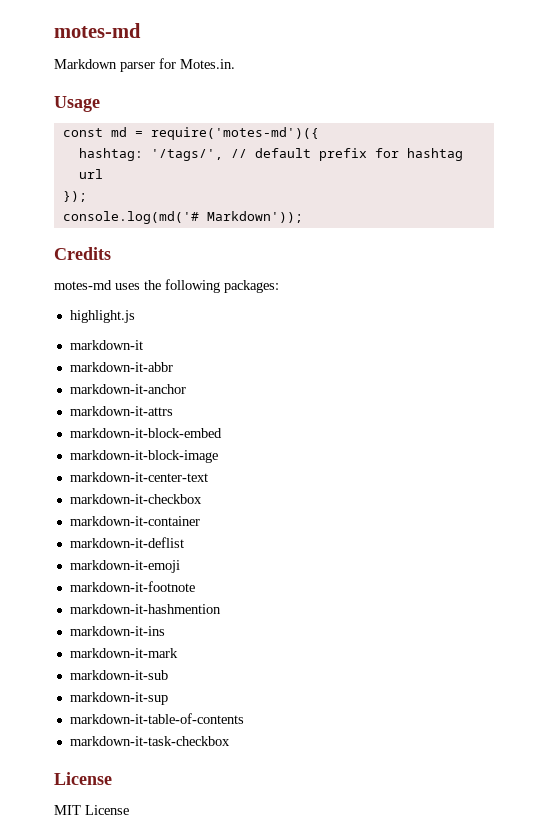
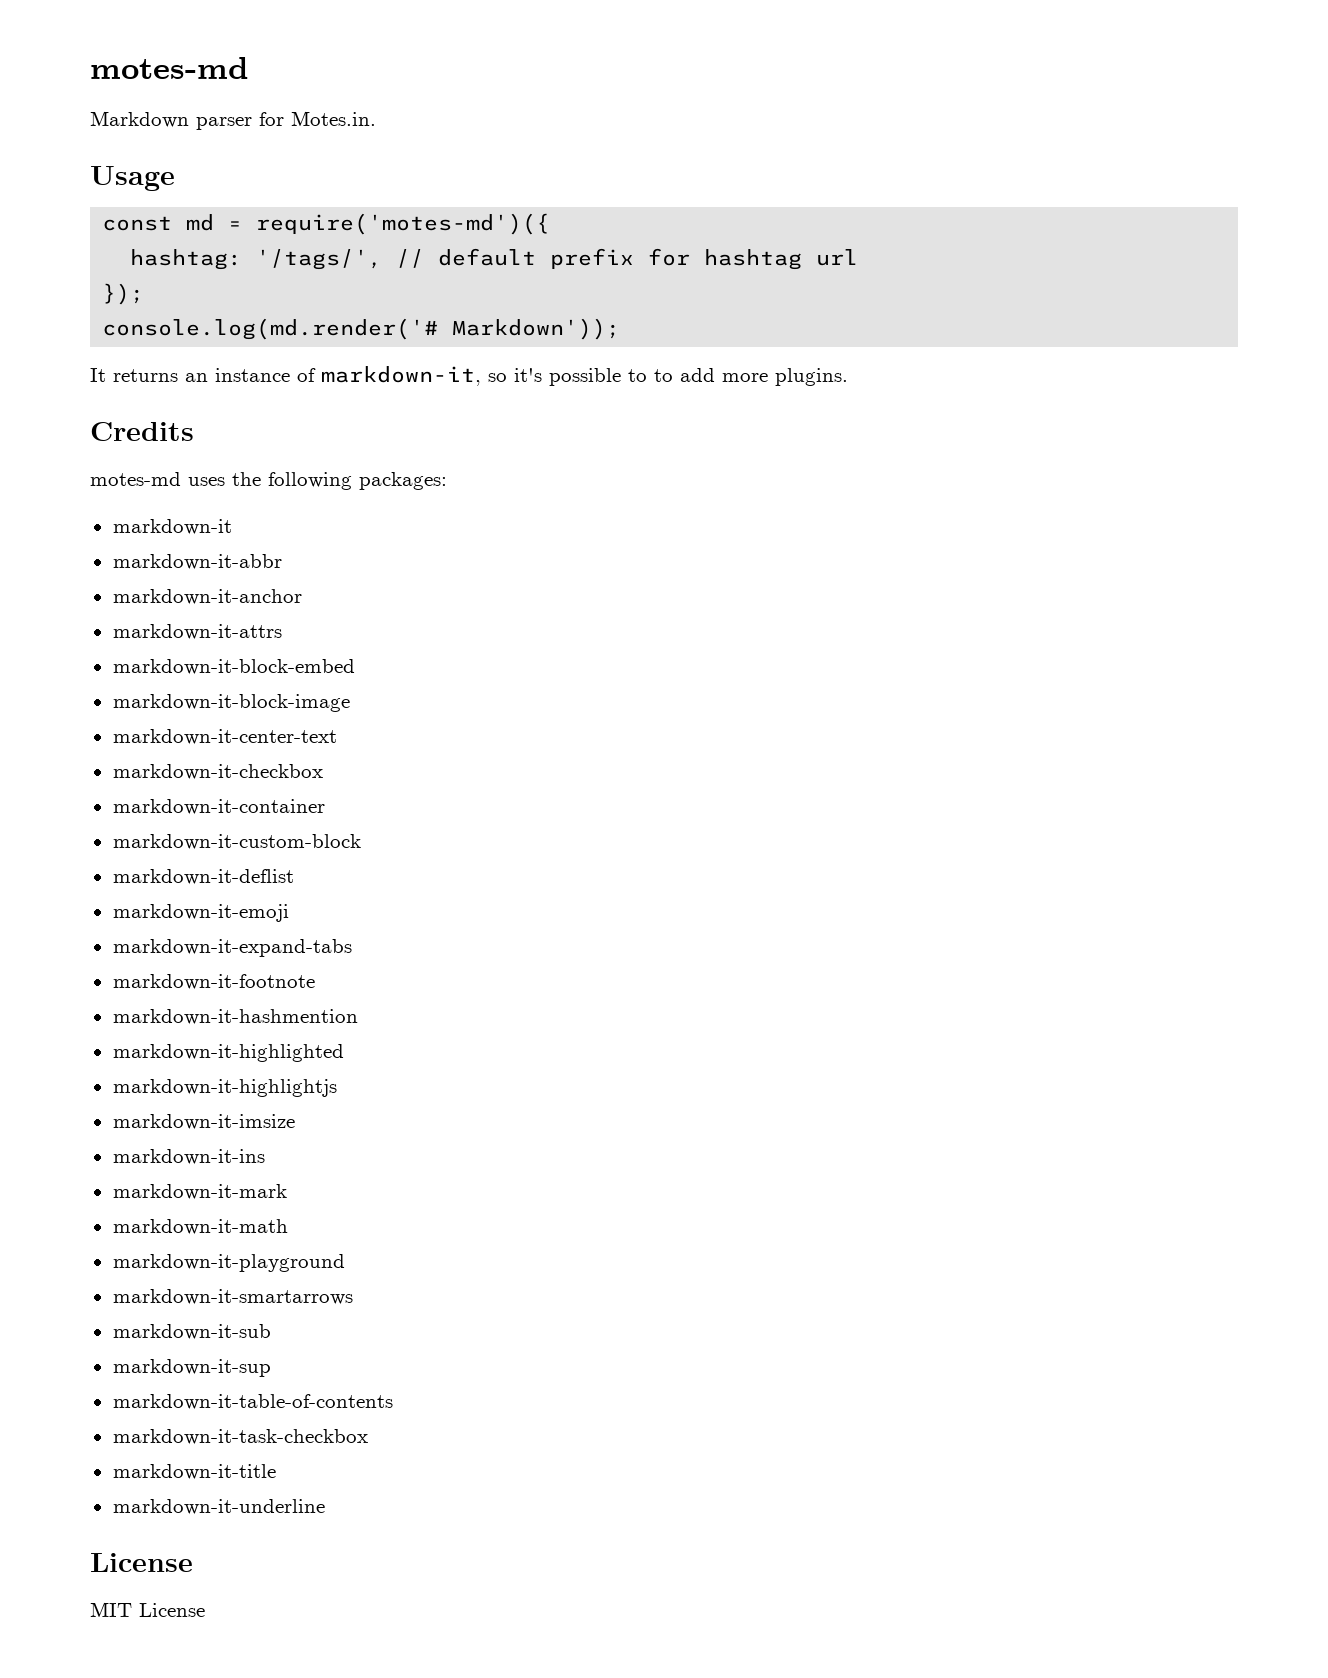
- console.log(md('# Markdown'));
+ console.log(md.render('# Markdown'));
+ It returns an instance of markdown-it, so it's possible to to add more plugins.
- highlight.js
+ markdown-it-custom-block
+ markdown-it-expand-tabs
+ markdown-it-highlighted
+ markdown-it-highlightjs
+ markdown-it-imsize
+ markdown-it-math
+ markdown-it-playground
+ markdown-it-smartarrows
+ markdown-it-title
+ markdown-it-underline

